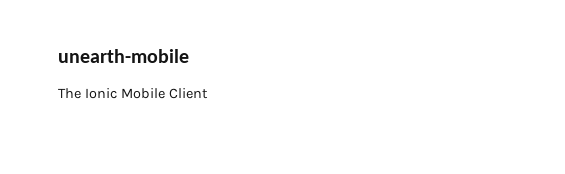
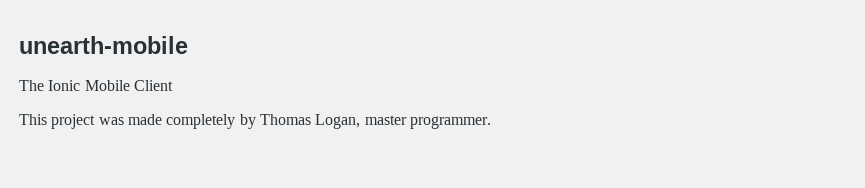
+ This project was made completely by Thomas Logan, master programmer.

